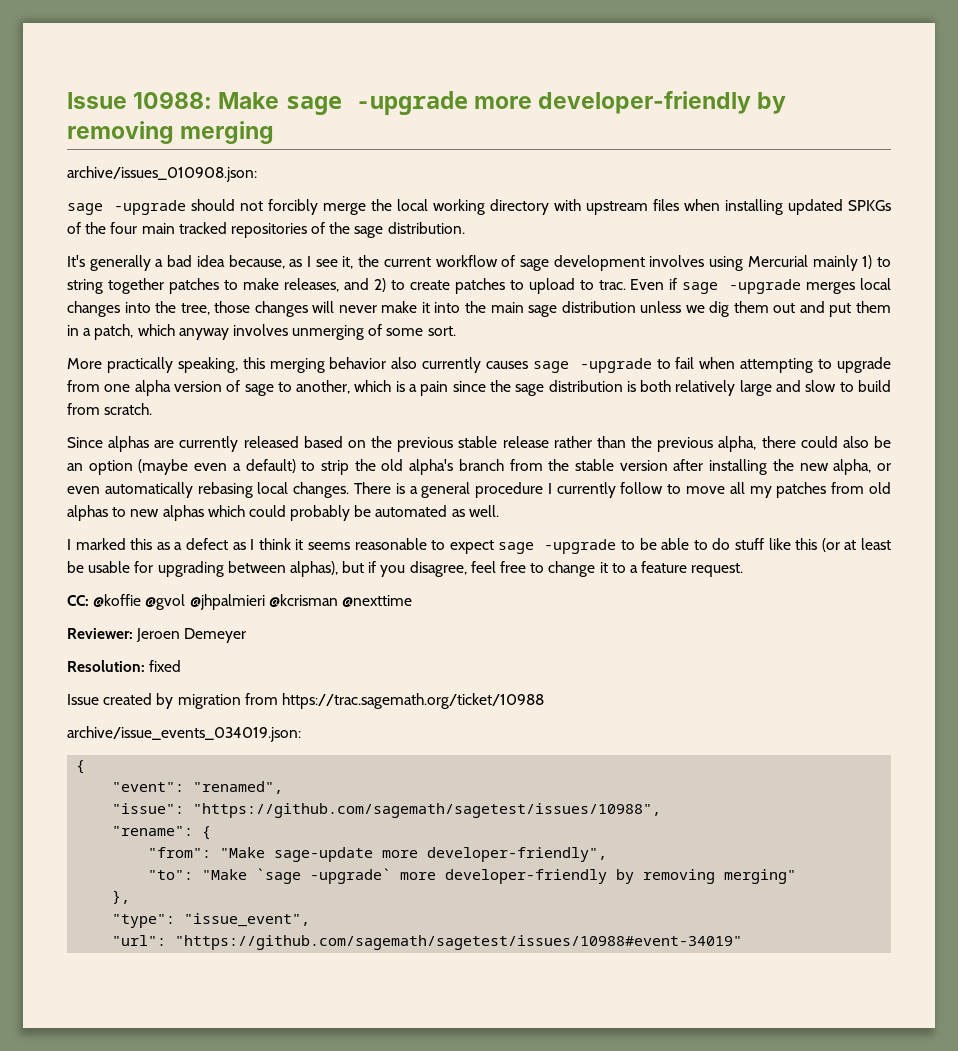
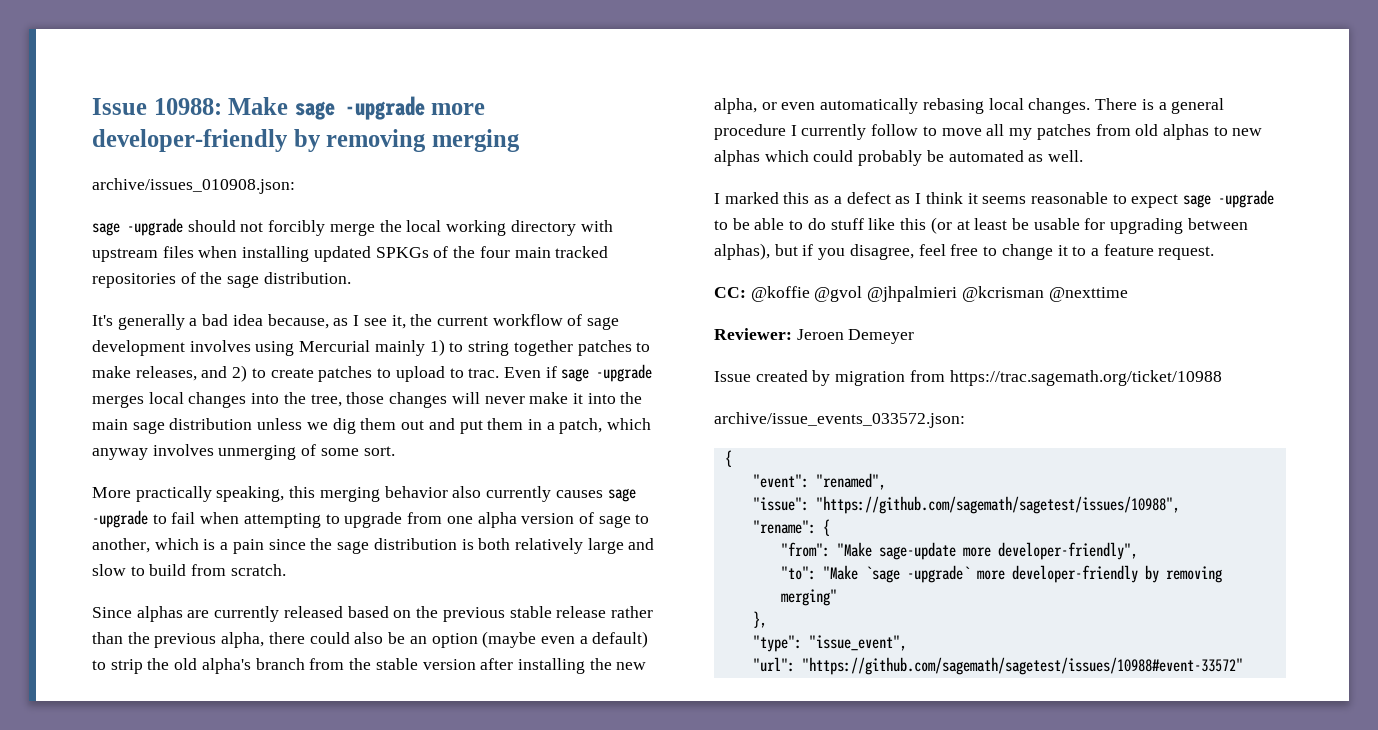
- Resolution: fixed
- archive/issue_events_034019.json:
+ archive/issue_events_033572.json:
- "url": "https://github.com/sagemath/sagetest/issues/10988#event-34019"
+ "url": "https://github.com/sagemath/sagetest/issues/10988#event-33572"

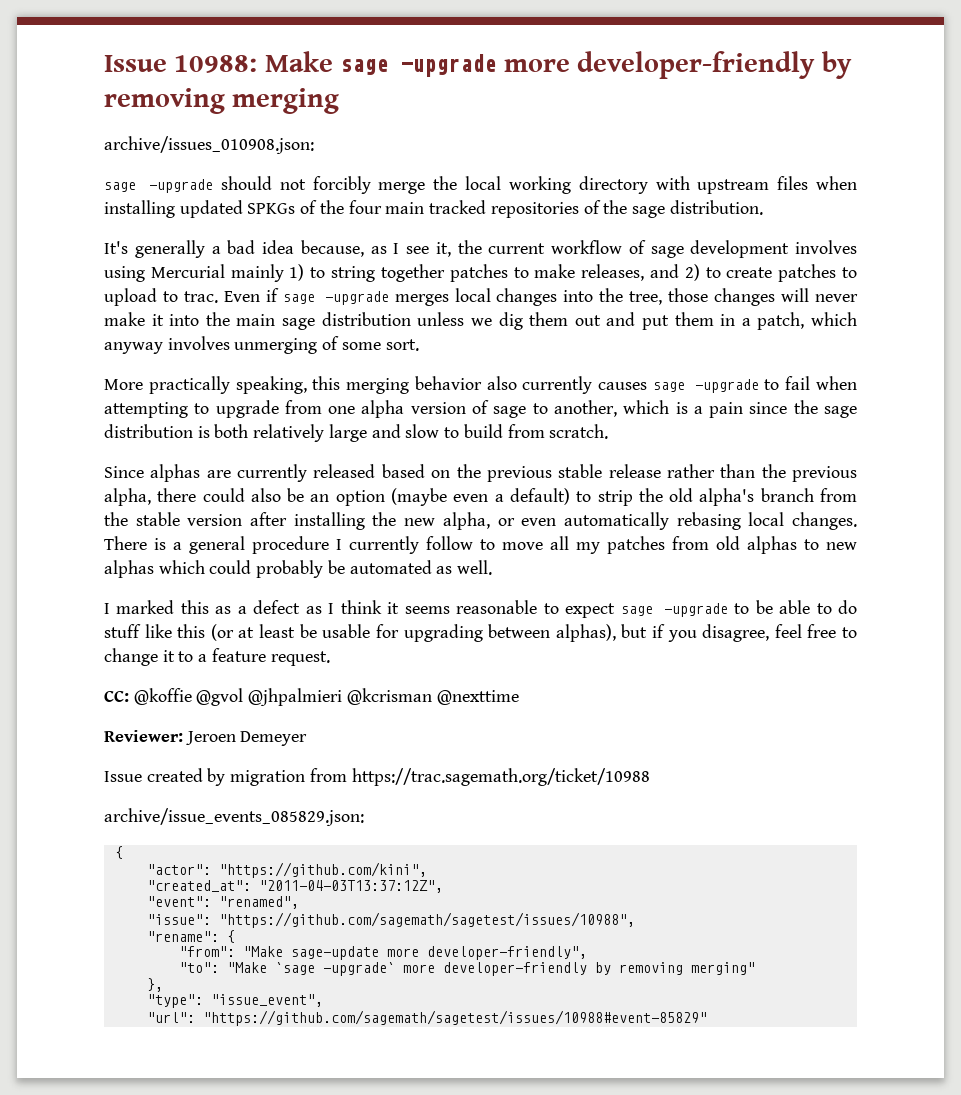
- archive/issue_events_033572.json:
+ archive/issue_events_085829.json:
  {
+ "actor": "https://github.com/kini",
+ "created_at": "2011-04-03T13:37:12Z",
- "url": "https://github.com/sagemath/sagetest/issues/10988#event-33572"
+ "url": "https://github.com/sagemath/sagetest/issues/10988#event-85829"

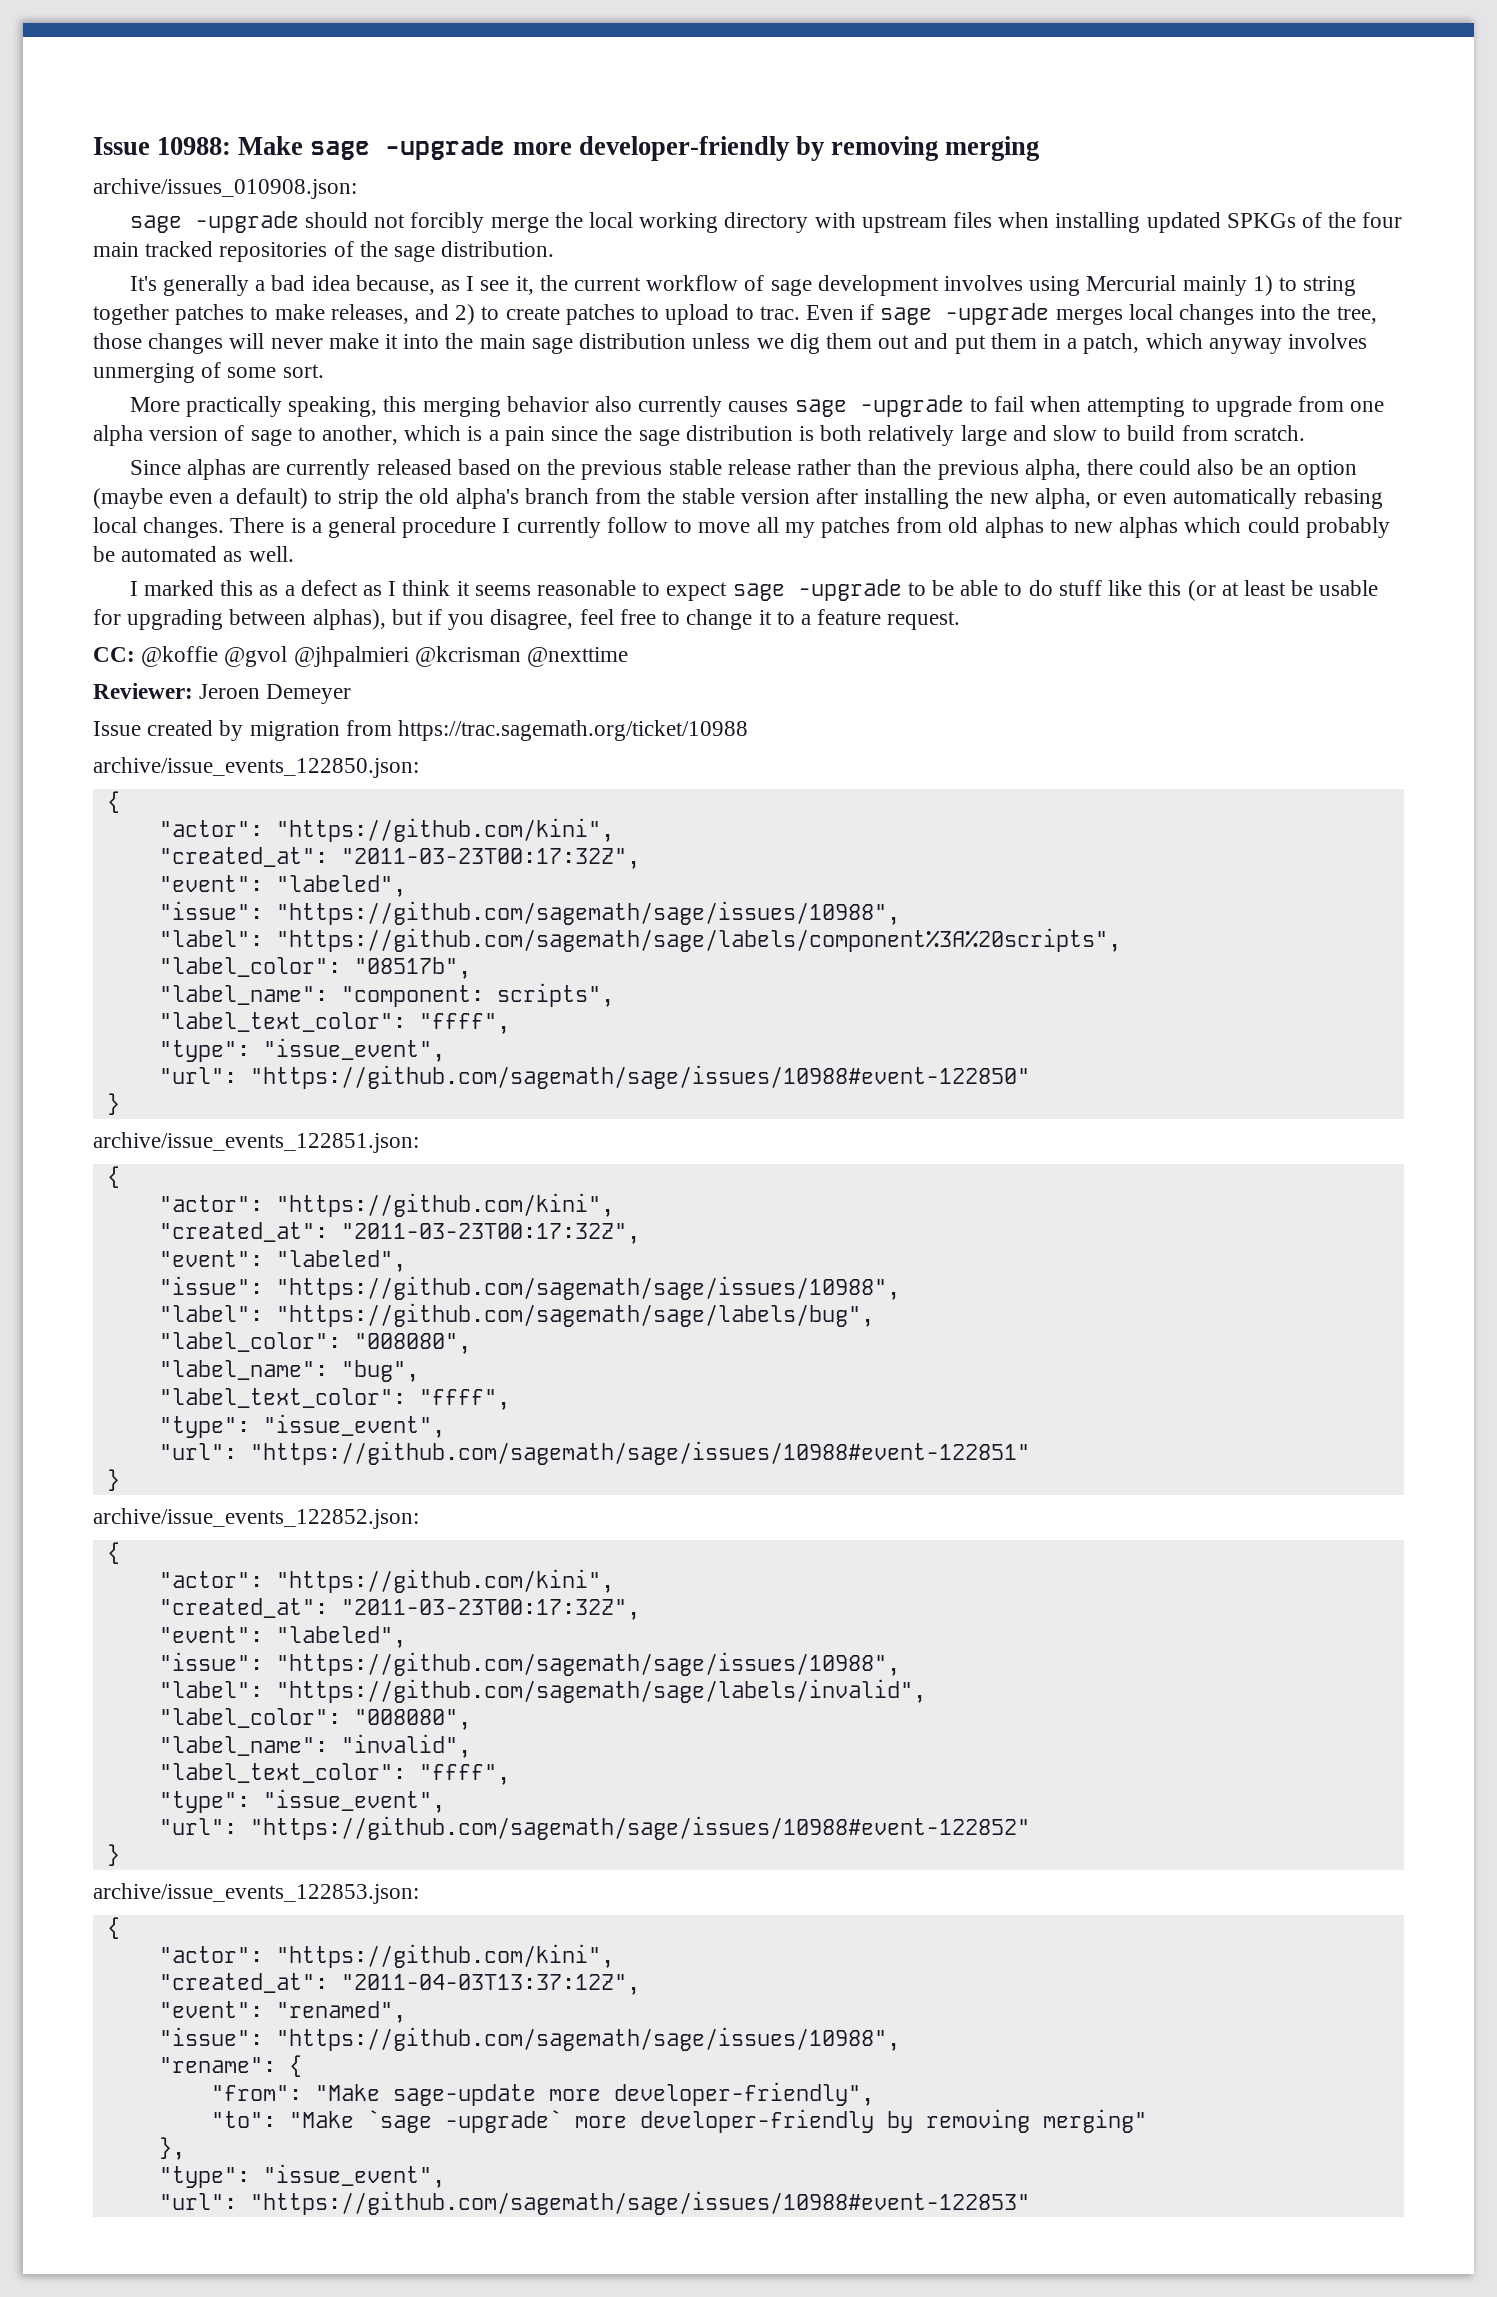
- archive/issue_events_085829.json:
+ archive/issue_events_122850.json:
+ {
+ "actor": "https://github.com/kini",
+ "created_at": "2011-03-23T00:17:32Z",
+ "event": "labeled",
+ "issue": "https://github.com/sagemath/sage/issues/10988",
+ "label": "https://github.com/sagemath/sage/labels/component%3A%20scripts",
+ "label_color": "08517b",
+ "label_name": "component: scripts",
+ "label_text_color": "ffff",
+ "type": "issue_event",
+ "url": "https://github.com/sagemath/sage/issues/10988#event-122850"
+ }
+ archive/issue_events_122851.json:
+ {
+ "actor": "https://github.com/kini",
+ "created_at": "2011-03-23T00:17:32Z",
+ "event": "labeled",
+ "issue": "https://github.com/sagemath/sage/issues/10988",
+ "label": "https://github.com/sagemath/sage/labels/bug",
+ "label_color": "008080",
+ "label_name": "bug",
+ "label_text_color": "ffff",
+ "type": "issue_event",
+ "url": "https://github.com/sagemath/sage/issues/10988#event-122851"
+ }
+ archive/issue_events_122852.json:
+ {
+ "actor": "https://github.com/kini",
+ "created_at": "2011-03-23T00:17:32Z",
+ "event": "labeled",
+ "issue": "https://github.com/sagemath/sage/issues/10988",
+ "label": "https://github.com/sagemath/sage/labels/invalid",
+ "label_color": "008080",
+ "label_name": "invalid",
+ "label_text_color": "ffff",
+ "type": "issue_event",
+ "url": "https://github.com/sagemath/sage/issues/10988#event-122852"
+ }
+ archive/issue_events_122853.json:
  "event": "renamed",
- "issue": "https://github.com/sagemath/sagetest/issues/10988",
+ "issue": "https://github.com/sagemath/sage/issues/10988",
- "url": "https://github.com/sagemath/sagetest/issues/10988#event-85829"
+ "url": "https://github.com/sagemath/sage/issues/10988#event-122853"

